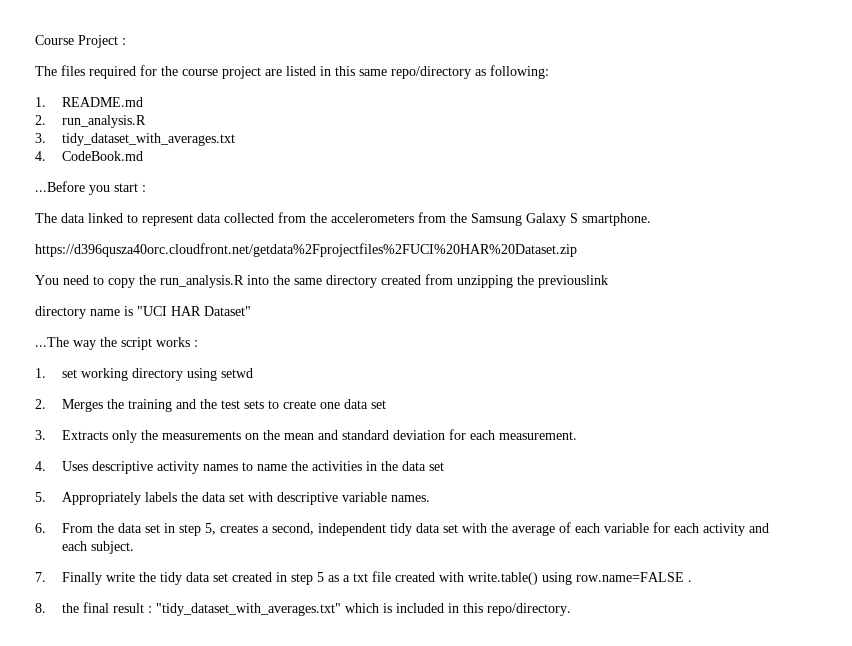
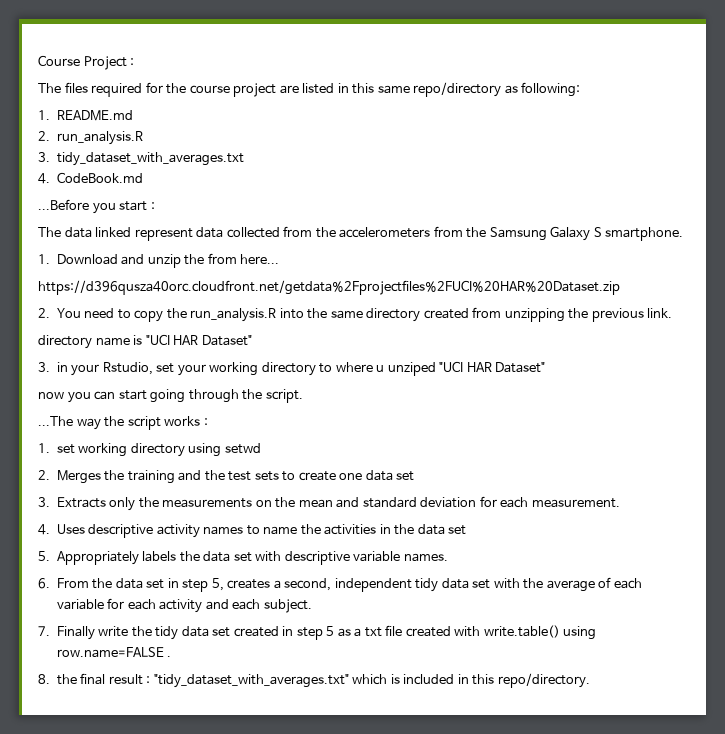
- The data linked to represent data collected from the accelerometers from the Samsung Galaxy S smartphone.
+ The data linked represent data collected from the accelerometers from the Samsung Galaxy S smartphone.
+ 1. Download and unzip the from here...
- You need to copy the run_analysis.R into the same directory created from unzipping the previouslink
+ 2. You need to copy the run_analysis.R into the same directory created from unzipping the previous link.
+ 3. in your Rstudio, set your working directory to where u unziped "UCI HAR Dataset"
+ now you can start going through the script.

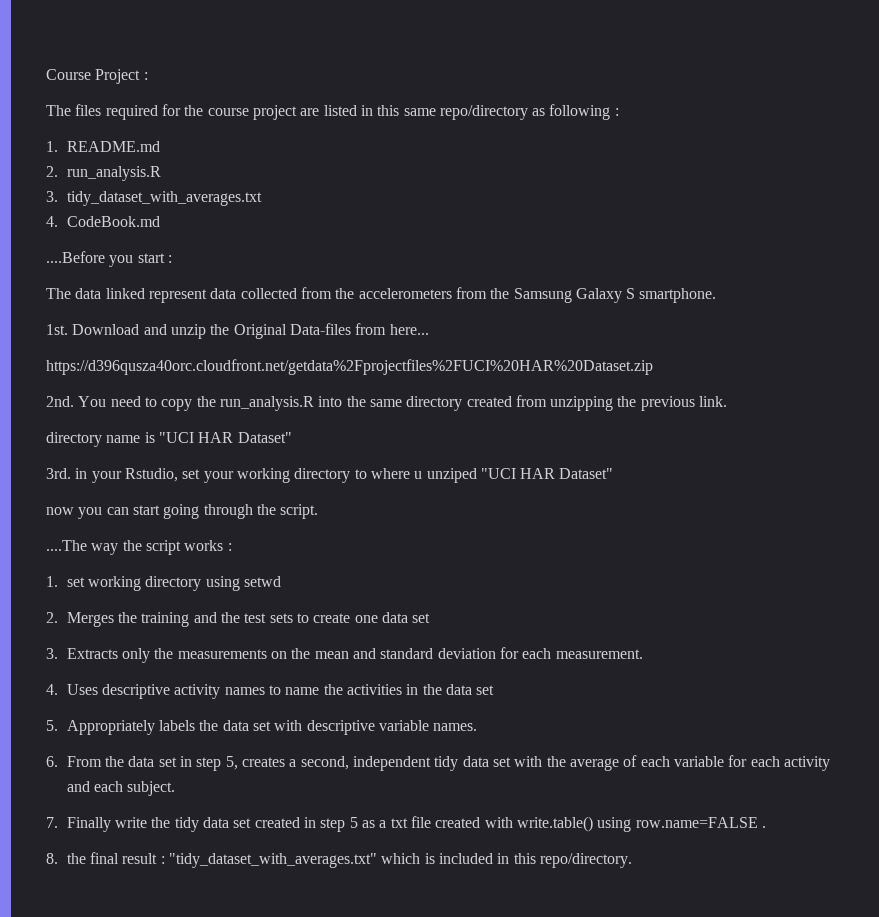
- The files required for the course project are listed in this same repo/directory as following:
+ The files required for the course project are listed in this same repo/directory as following :
- ...Before you start :
+ ....Before you start :
- 1. Download and unzip the from here...
+ 1st. Download and unzip the Original Data-files from here...
- 2. You need to copy the run_analysis.R into the same directory created from unzipping the previous link.
+ 2nd. You need to copy the run_analysis.R into the same directory created from unzipping the previous link.
- 3. in your Rstudio, set your working directory to where u unziped "UCI HAR Dataset"
+ 3rd. in your Rstudio, set your working directory to where u unziped "UCI HAR Dataset"
- ...The way the script works :
+ ....The way the script works :

